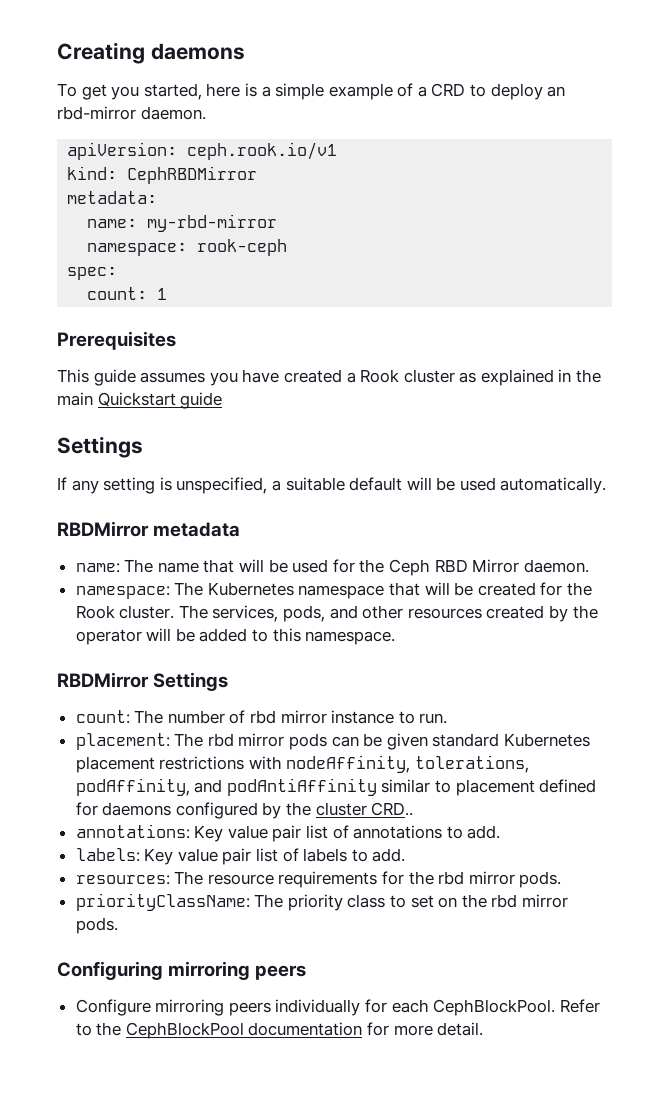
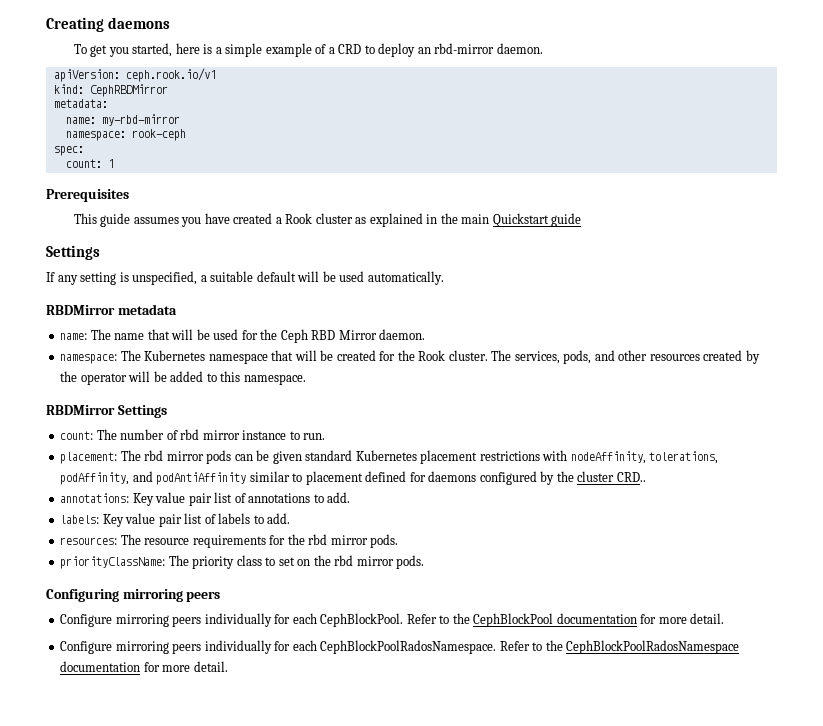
+ Configure mirroring peers individually for each CephBlockPoolRadosNamespace. Refer to the CephBlockPoolRadosNamespace documentation for more detail.

